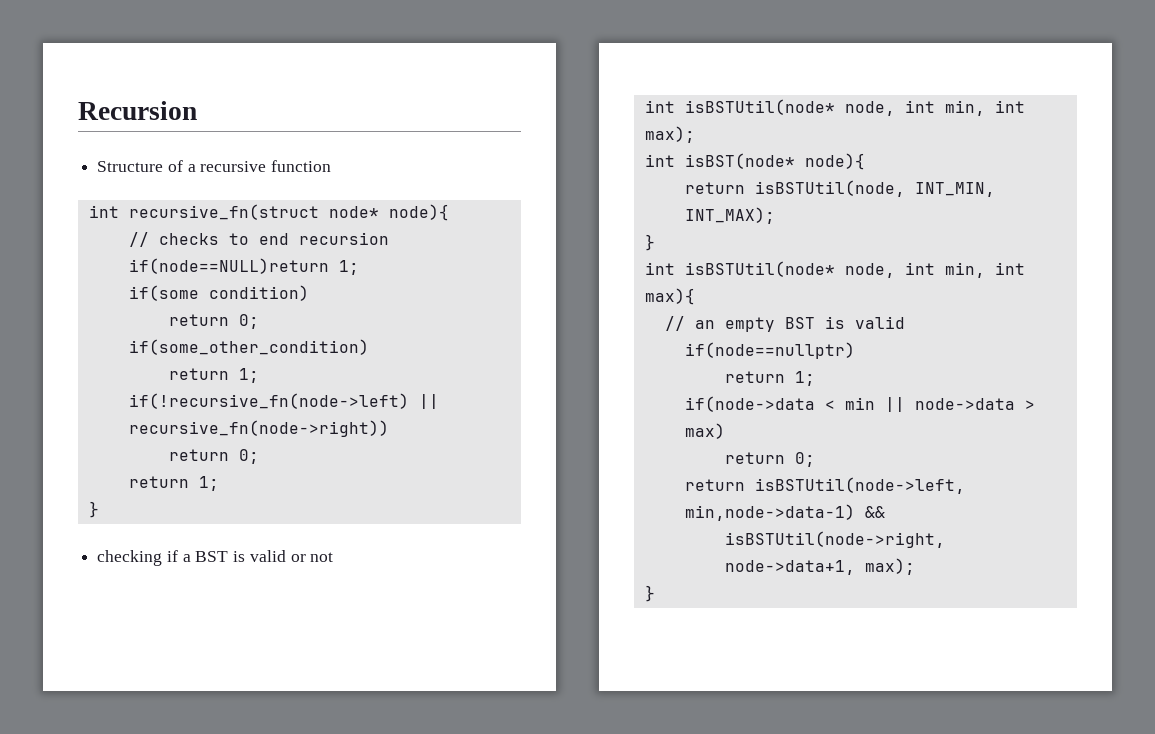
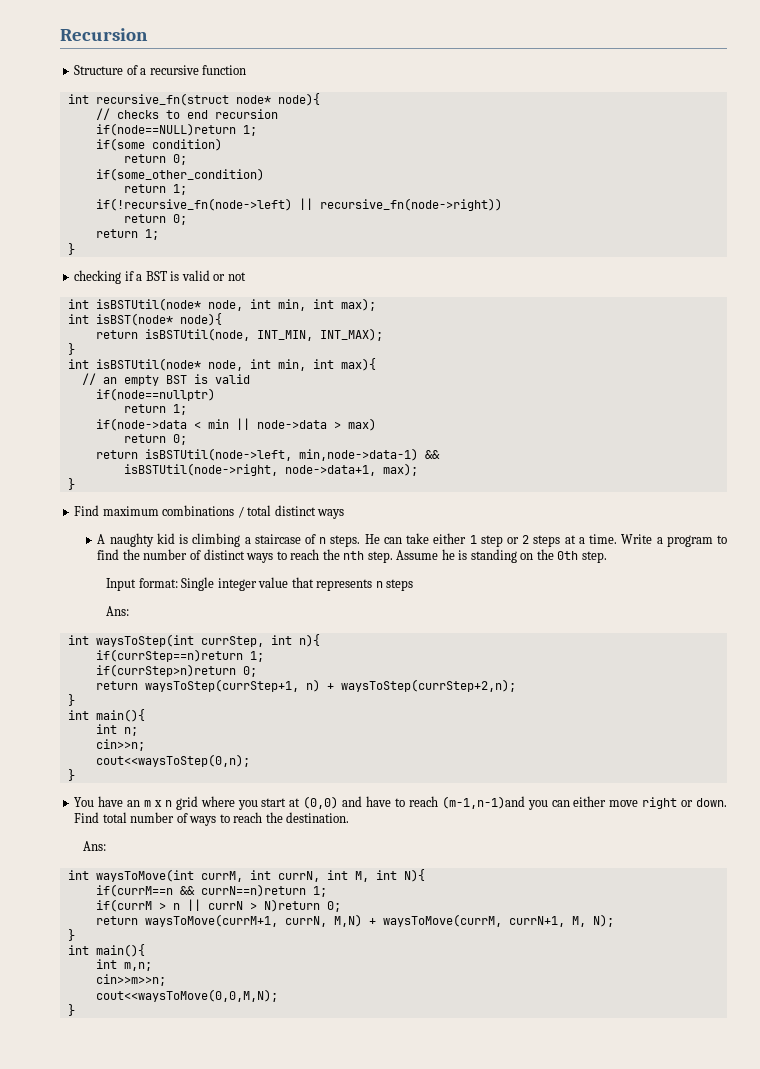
+ Find maximum combinations / total distinct ways
+ A naughty kid is climbing a staircase of n steps. He can take either 1 step or 2 steps at a time. Write a program to find the number of distinct ways to reach the nth step. Assume he is standing on the 0th step.
+ Input format: Single integer value that represents n steps
+ Ans:
+ int waysToStep(int currStep, int n){
+ if(currStep==n)return 1;
+ if(currStep>n)return 0;
+ return waysToStep(currStep+1, n) + waysToStep(currStep+2,n);
+ }
+ int main(){
+ int n;
+ cin>>n;
+ cout<<waysToStep(0,n);
+ }
+ You have an m x n grid where you start at (0,0) and have to reach (m-1,n-1)and you can either move right or down. Find total number of ways to reach the destination.
+ Ans:
+ int waysToMove(int currM, int currN, int M, int N){
+ if(currM==n && currN==n)return 1;
+ if(currM > n || currN > N)return 0;
+ return waysToMove(currM+1, currN, M,N) + waysToMove(currM, currN+1, M, N);
+ }
+ int main(){
+ int m,n;
+ cin>>m>>n;
+ cout<<waysToMove(0,0,M,N);
+ }

